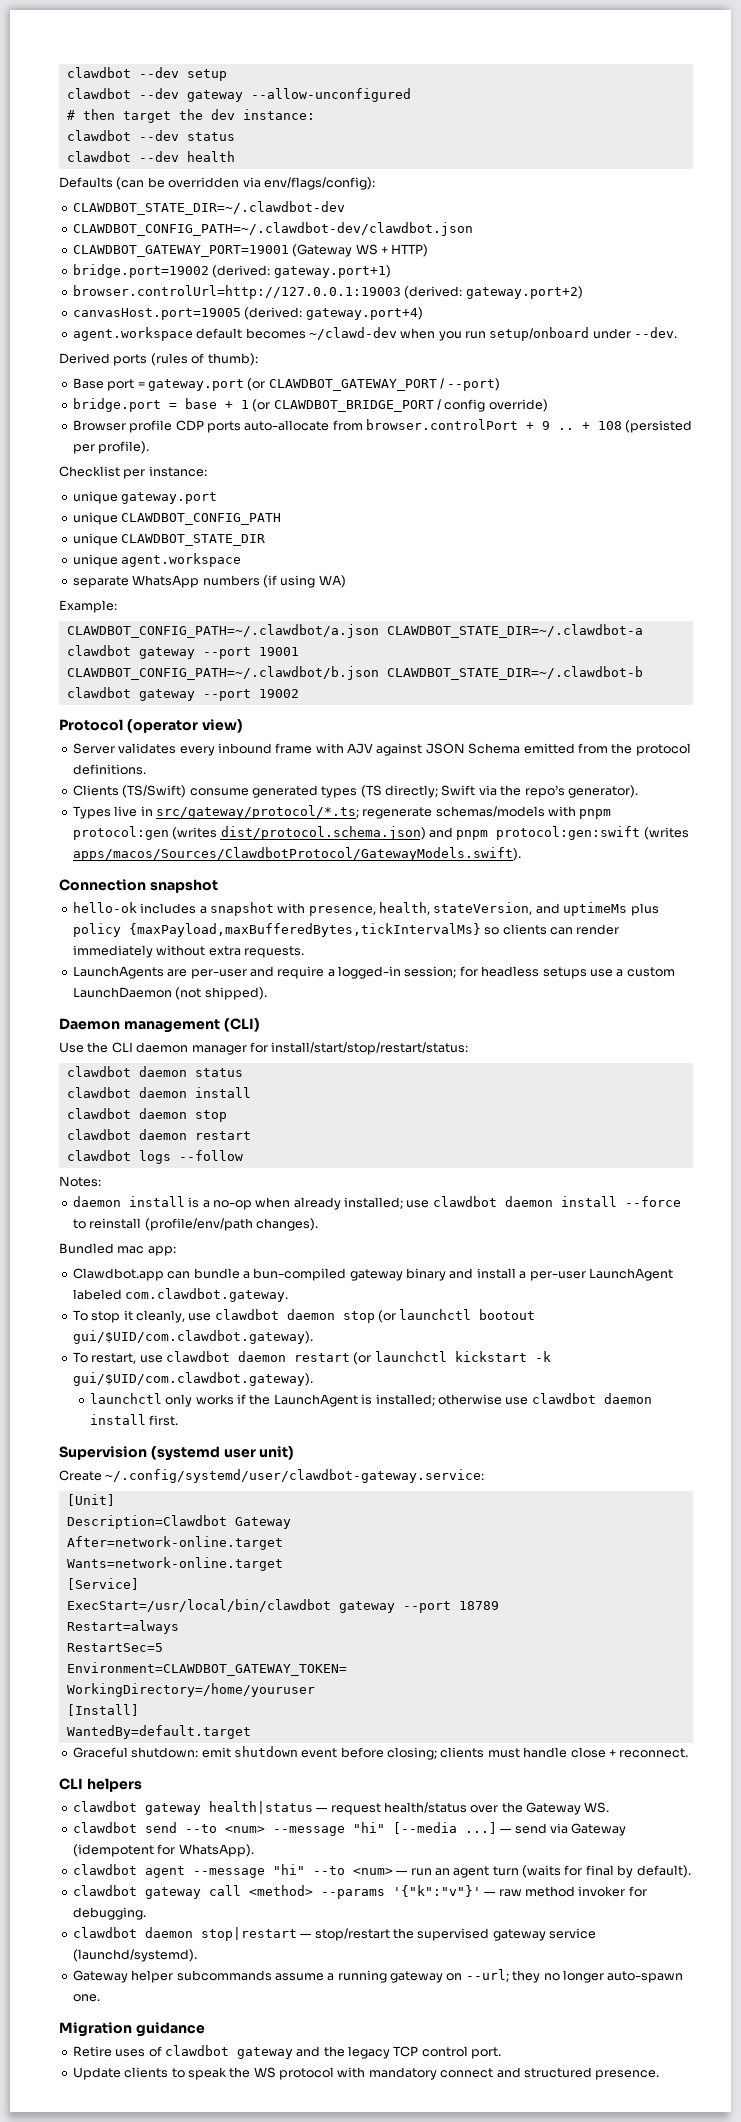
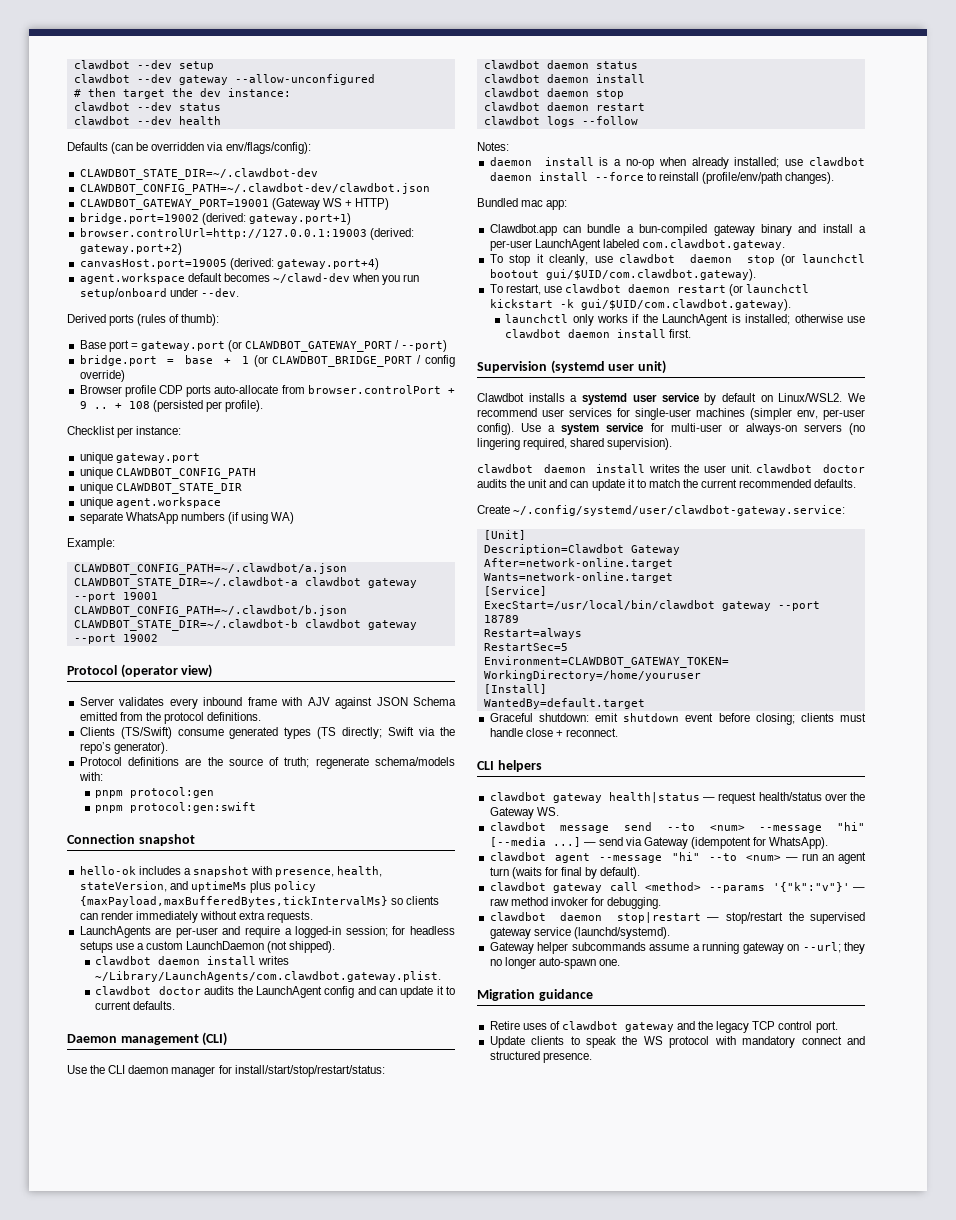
- Types live in src/gateway/protocol/*.ts; regenerate schemas/models with pnpm protocol:gen (writes dist/protocol.schema.json) and pnpm protocol:gen:swift (writes apps/macos/Sources/ClawdbotProtocol/GatewayModels.swift).
+ Protocol definitions are the source of truth; regenerate schema/models with:
+ pnpm protocol:gen
+ pnpm protocol:gen:swift
+ clawdbot daemon install writes ~/Library/LaunchAgents/com.clawdbot.gateway.plist.
+ clawdbot doctor audits the LaunchAgent config and can update it to current defaults.
+ Clawdbot installs a systemd user service by default on Linux/WSL2. We recommend user services for single-user machines (simpler env, per-user config). Use a system service for multi-user or always-on servers (no lingering required, shared supervision).
+ clawdbot daemon install writes the user unit. clawdbot doctor audits the unit and can update it to match the current recommended defaults.
- clawdbot send --to <num> --message "hi" [--media ...]
+ clawdbot message send --to <num> --message "hi" [--media ...]

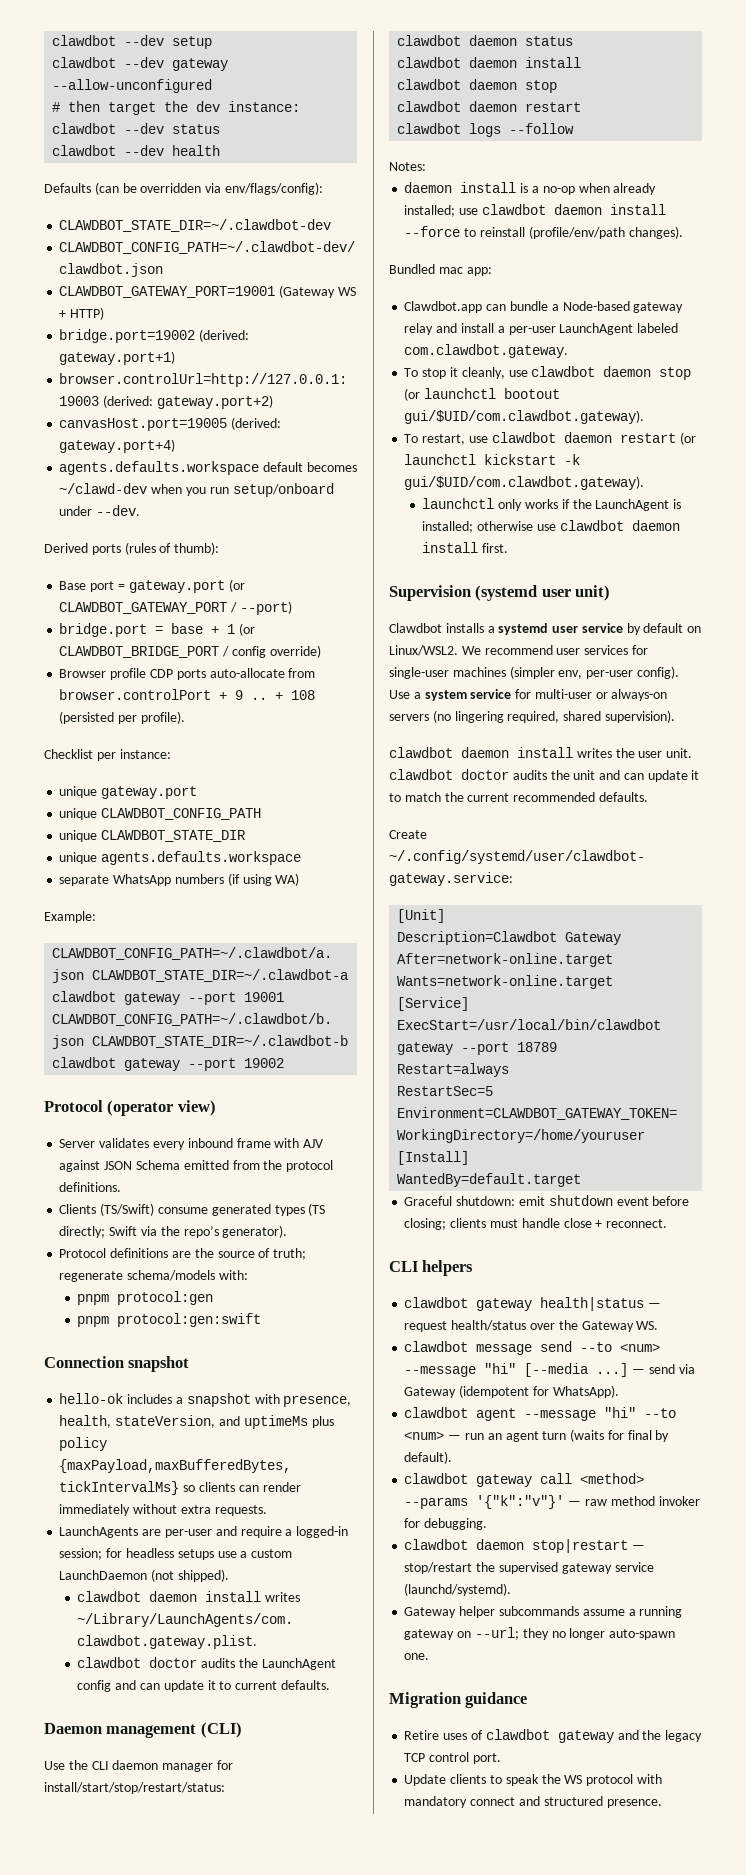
- agent.workspace default becomes ~/clawd-dev when you run setup/onboard under --dev.
+ agents.defaults.workspace default becomes ~/clawd-dev when you run setup/onboard under --dev.
- unique agent.workspace
+ unique agents.defaults.workspace
- Clawdbot.app can bundle a bun-compiled gateway binary and install a per-user LaunchAgent labeled com.clawdbot.gateway.
+ Clawdbot.app can bundle a Node-based gateway relay and install a per-user LaunchAgent labeled com.clawdbot.gateway.

